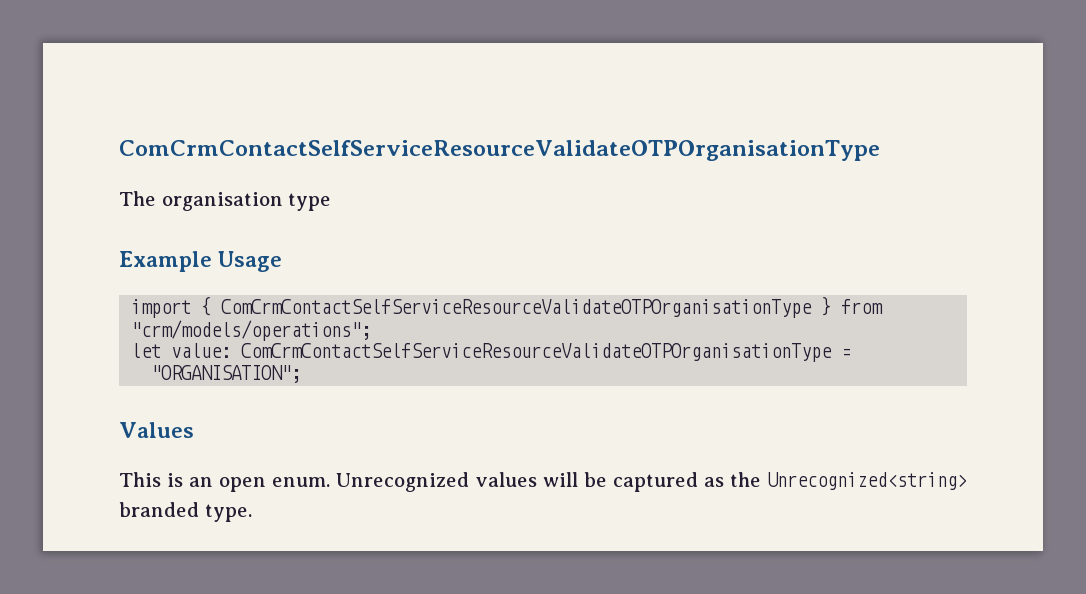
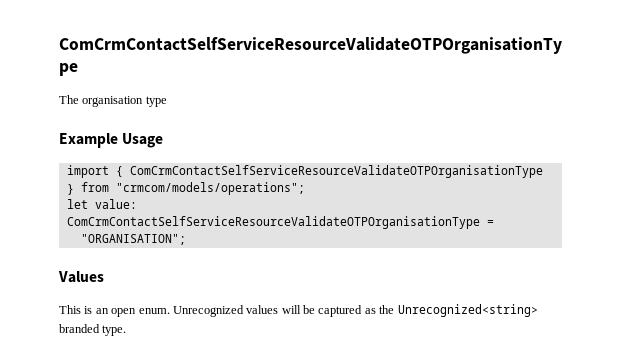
- import { ComCrmContactSelfServiceResourceValidateOTPOrganisationType } from "crm/models/operations";
+ import { ComCrmContactSelfServiceResourceValidateOTPOrganisationType } from "crmcom/models/operations";

